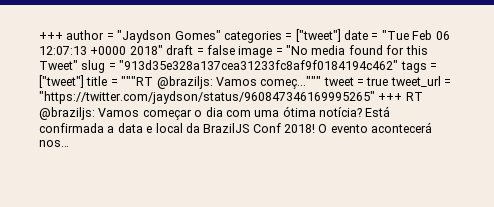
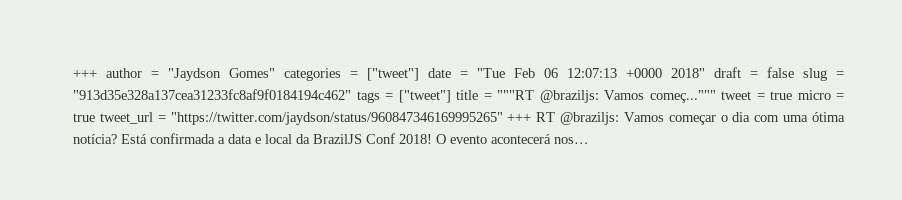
- +++ author = "Jaydson Gomes" categories = ["tweet"] date = "Tue Feb 06 12:07:13 +0000 2018" draft = false image = "No media found for this Tweet" slug = "913d35e328a137cea31233fc8af9f0184194c462" tags = ["tweet"] title = """RT @braziljs: Vamos começ...""" tweet = true tweet_url = "https://twitter.com/jaydson/status/960847346169995265" +++ RT @braziljs: Vamos começar o dia com uma ótima notícia?
+ +++ author = "Jaydson Gomes" categories = ["tweet"] date = "Tue Feb 06 12:07:13 +0000 2018" draft = false slug = "913d35e328a137cea31233fc8af9f0184194c462" tags = ["tweet"] title = """RT @braziljs: Vamos começ...""" tweet = true micro = true tweet_url = "https://twitter.com/jaydson/status/960847346169995265" +++ RT @braziljs: Vamos começar o dia com uma ótima notícia?

